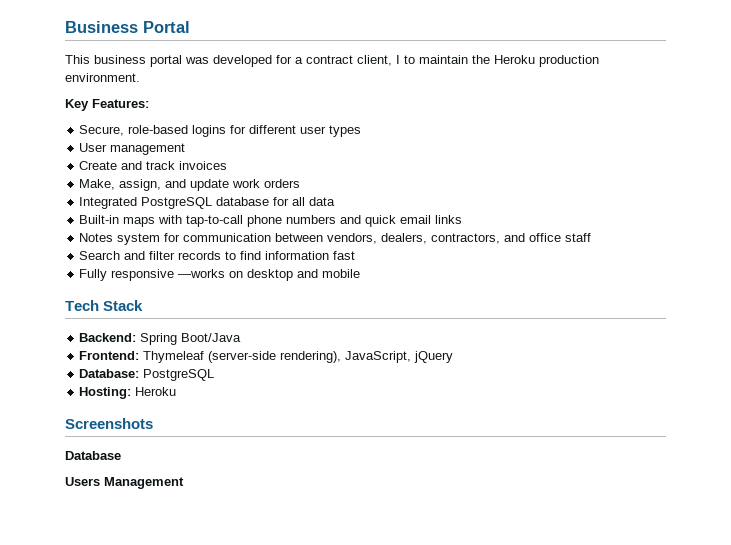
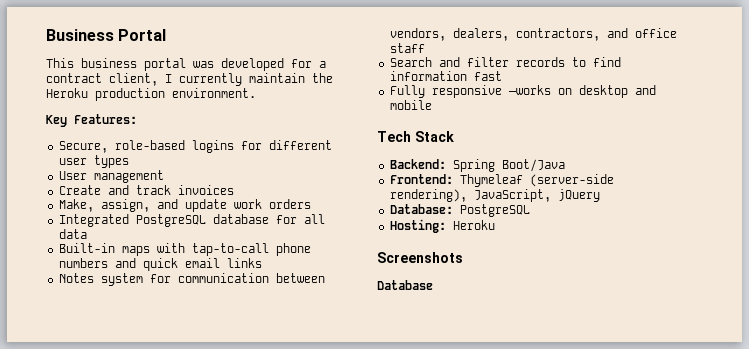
- This business portal was developed for a contract client, I to maintain the Heroku production environment.
+ This business portal was developed for a contract client, I currently maintain the Heroku production environment.
- Users Management

